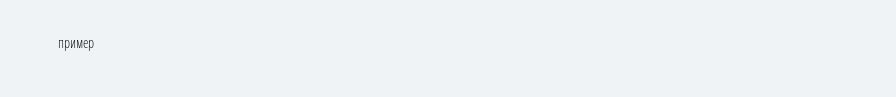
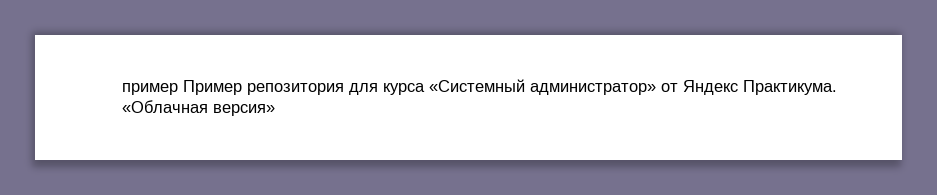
- пример
+ пример Пример репозитория для курса «Системный администратор» от Яндекс Практикума. «Облачная версия»

